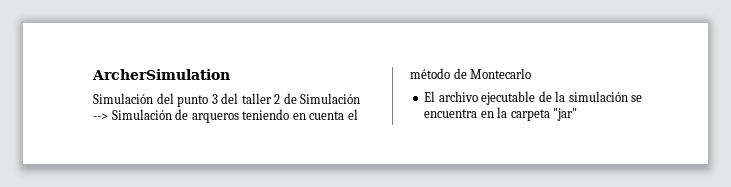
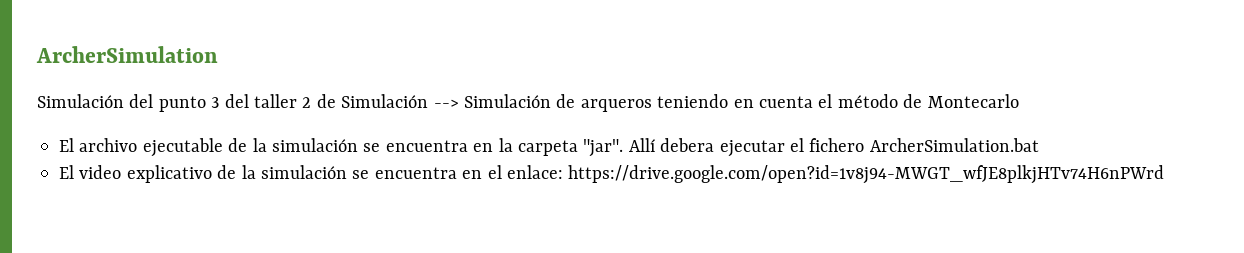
- El archivo ejecutable de la simulación se encuentra en la carpeta "jar"
+ El archivo ejecutable de la simulación se encuentra en la carpeta "jar". Allí debera ejecutar el fichero ArcherSimulation.bat
+ El video explicativo de la simulación se encuentra en el enlace: https://drive.google.com/open?id=1v8j94-MWGT_wfJE8plkjHTv74H6nPWrd

